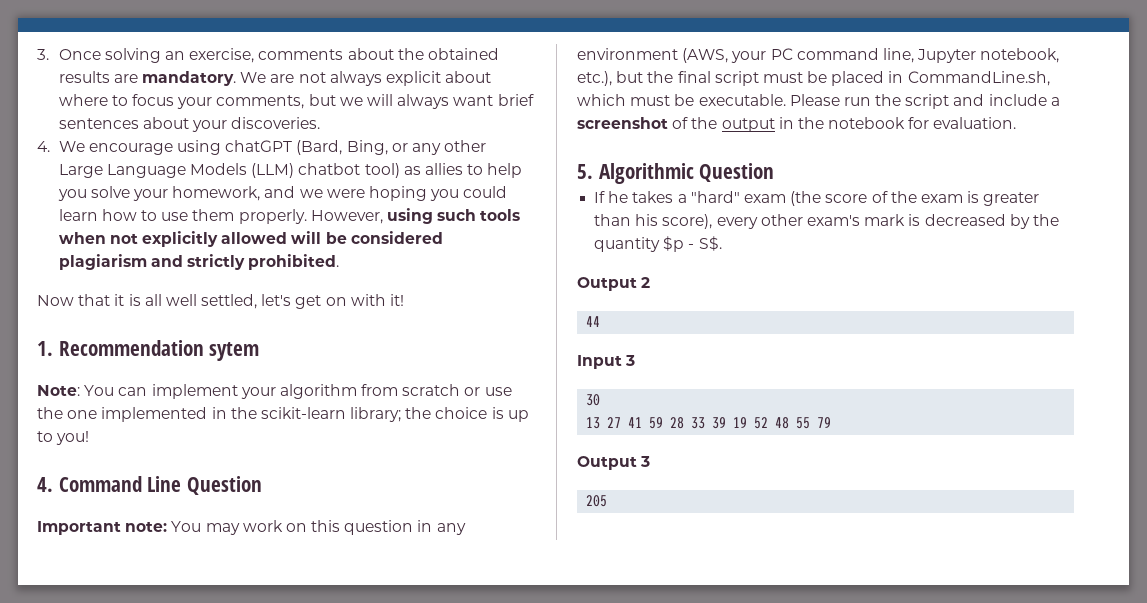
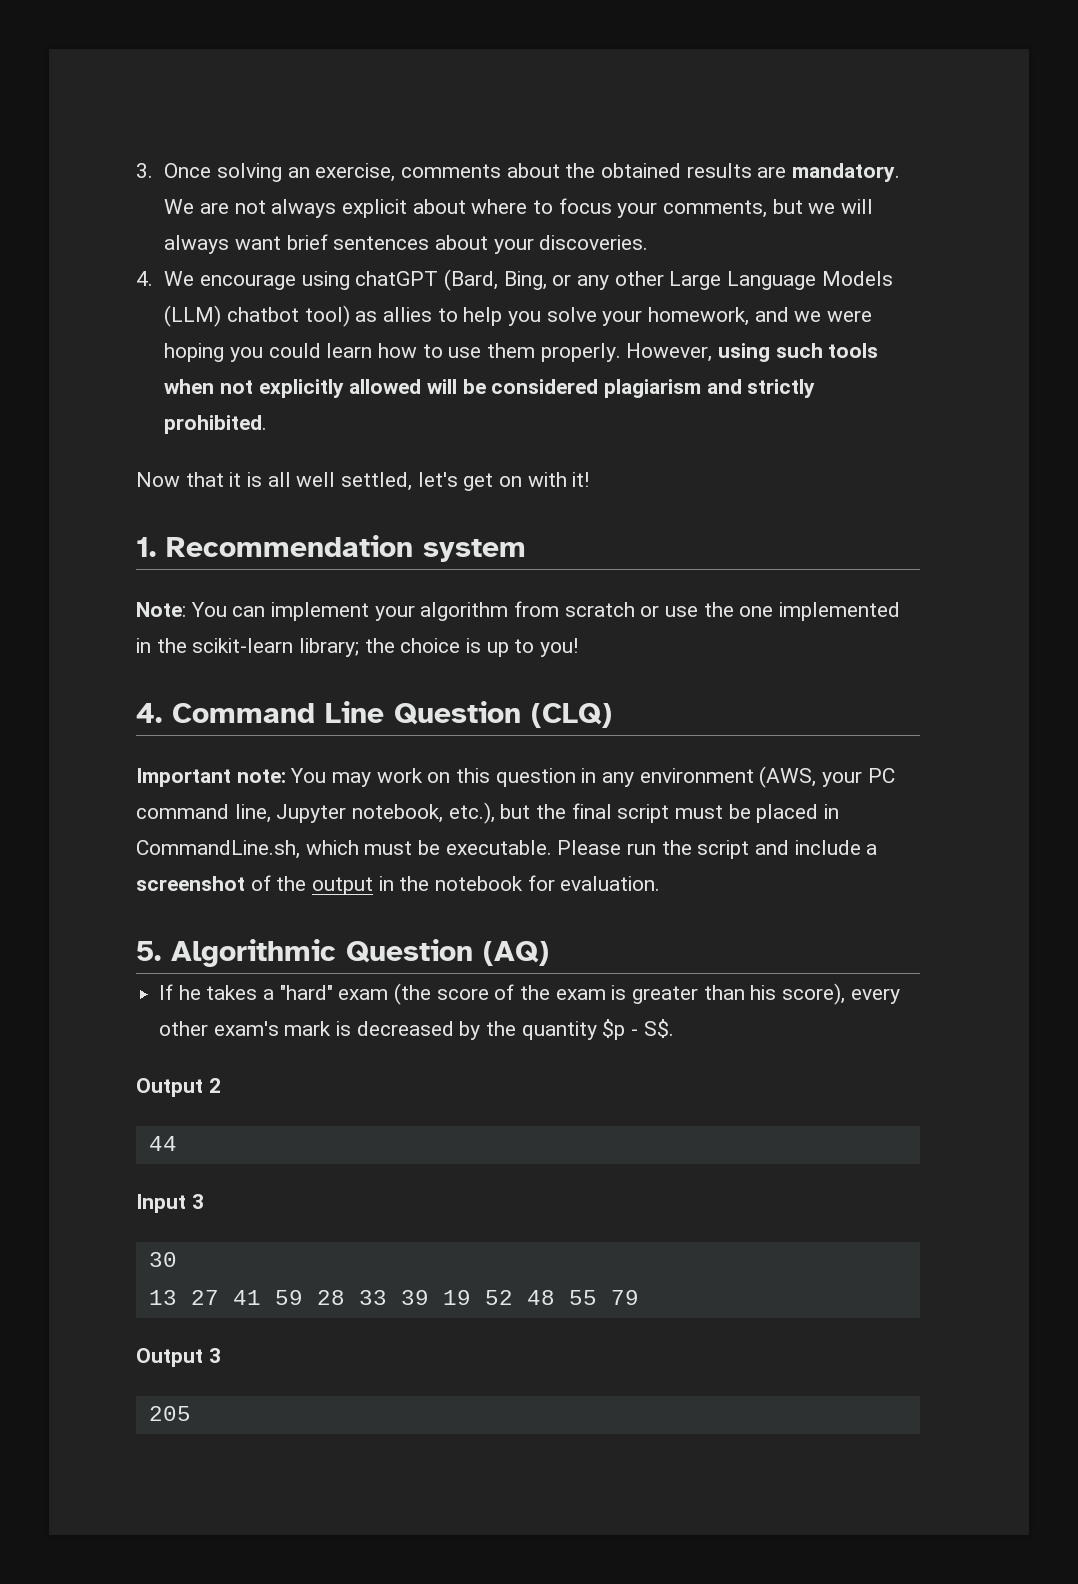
- 1. Recommendation sytem
+ 1. Recommendation system
- 4. Command Line Question
+ 4. Command Line Question (CLQ)
- 5. Algorithmic Question
+ 5. Algorithmic Question (AQ)

